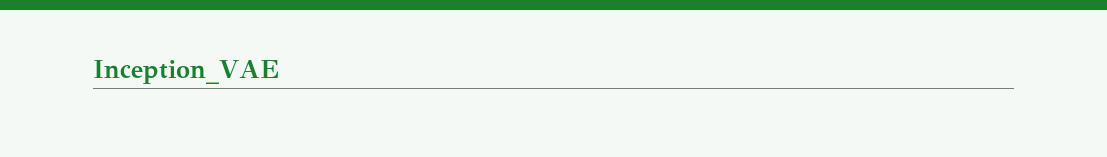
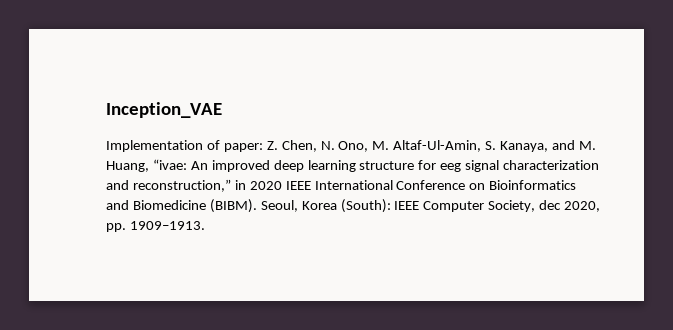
+ Implementation of paper: Z. Chen, N. Ono, M. Altaf-Ul-Amin, S. Kanaya, and M. Huang, “ivae: An improved deep learning structure for eeg signal characterization and reconstruction,” in 2020 IEEE International Conference on Bioinformatics and Biomedicine (BIBM). Seoul, Korea (South): IEEE Computer Society, dec 2020, pp. 1909–1913.

